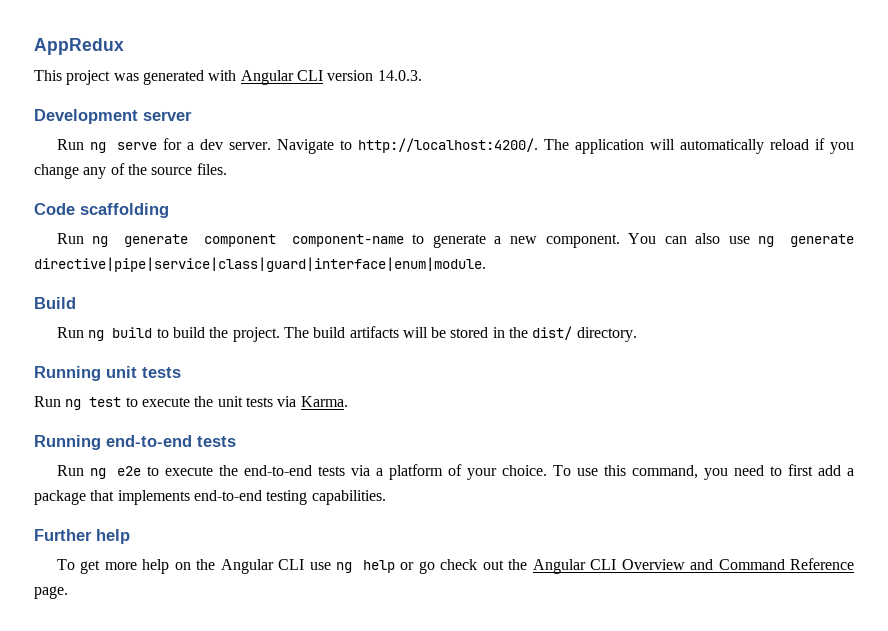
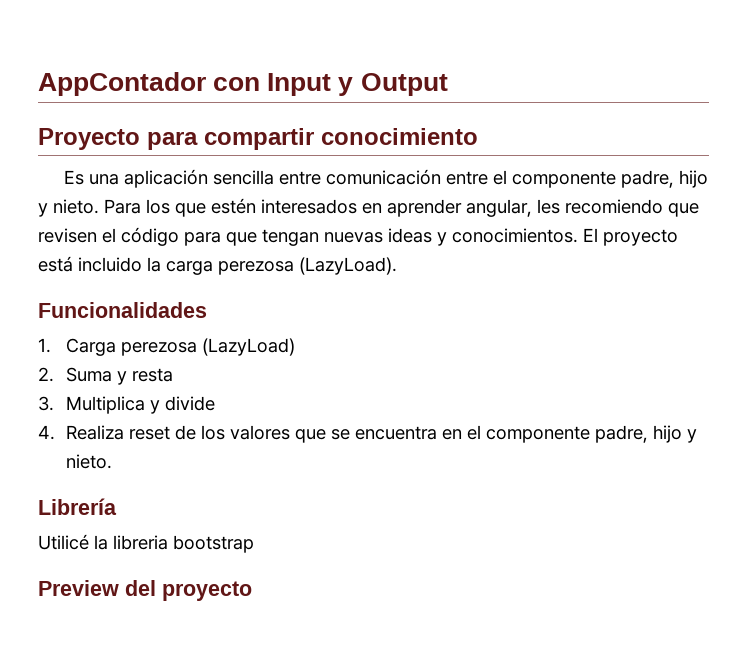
- AppRedux
- This project was generated with Angular CLI version 14.0.3.
- Development server
- Run ng serve for a dev server. Navigate to http://localhost:4200/. The application will automatically reload if you change any of the source files.
- Code scaffolding
- Run ng generate component component-name to generate a new component. You can also use ng generate directive|pipe|service|class|guard|interface|enum|module.
- Build
- Run ng build to build the project. The build artifacts will be stored in the dist/ directory.
- Running unit tests
- Run ng test to execute the unit tests via Karma.
- Running end-to-end tests
- Run ng e2e to execute the end-to-end tests via a platform of your choice. To use this command, you need to first add a package that implements end-to-end testing capabilities.
- Further help
- To get more help on the Angular CLI use ng help or go check out the Angular CLI Overview and Command Reference page.
+ AppContador con Input y Output
+ Proyecto para compartir conocimiento
+ Es una aplicación sencilla entre comunicación entre el componente padre, hijo y nieto. Para los que estén interesados en aprender angular, les recomiendo que revisen el código para que tengan nuevas ideas y conocimientos. El proyecto está incluido la carga perezosa (LazyLoad).
+ Funcionalidades
+ 1. Carga perezosa (LazyLoad)
+ 2. Suma y resta
+ 3. Multiplica y divide
+ 4. Realiza reset de los valores que se encuentra en el componente padre, hijo y nieto.
+ Librería
+ Utilicé la libreria bootstrap
+ Preview del proyecto

